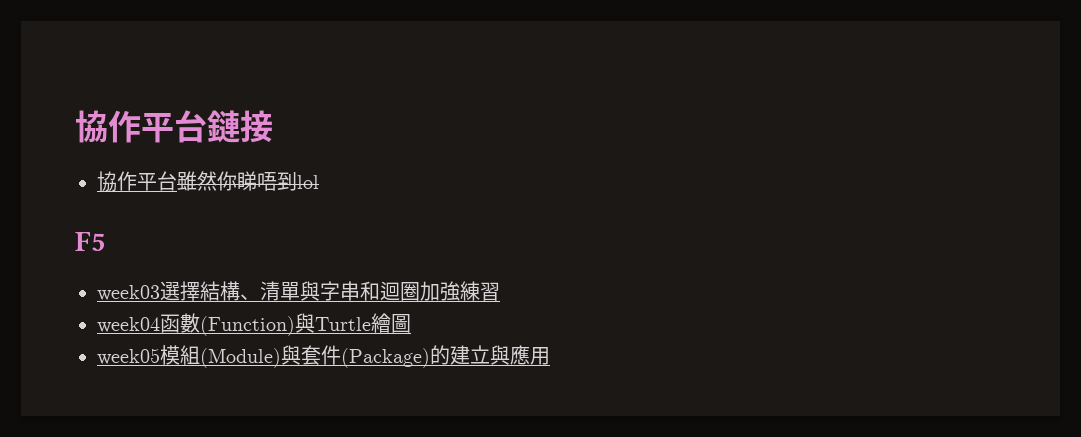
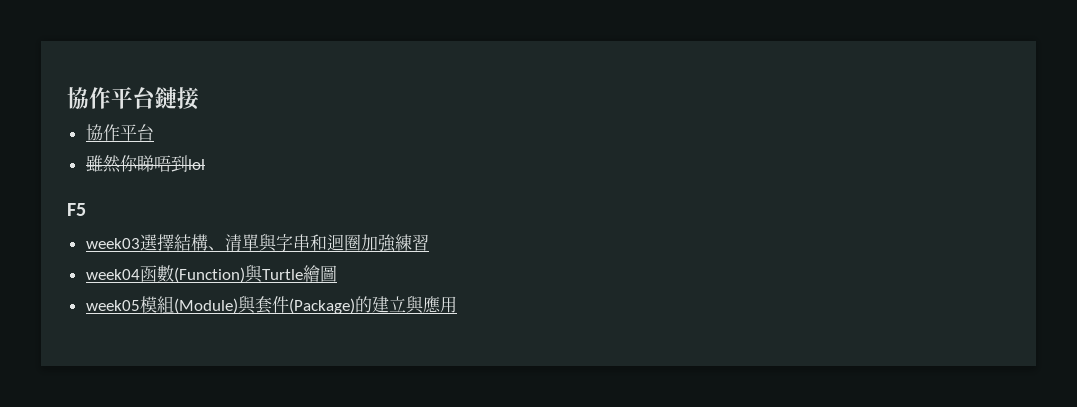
  協作平台鏈接
- 協作平台雖然你睇唔到lol
+ 協作平台
+ 雖然你睇唔到lol

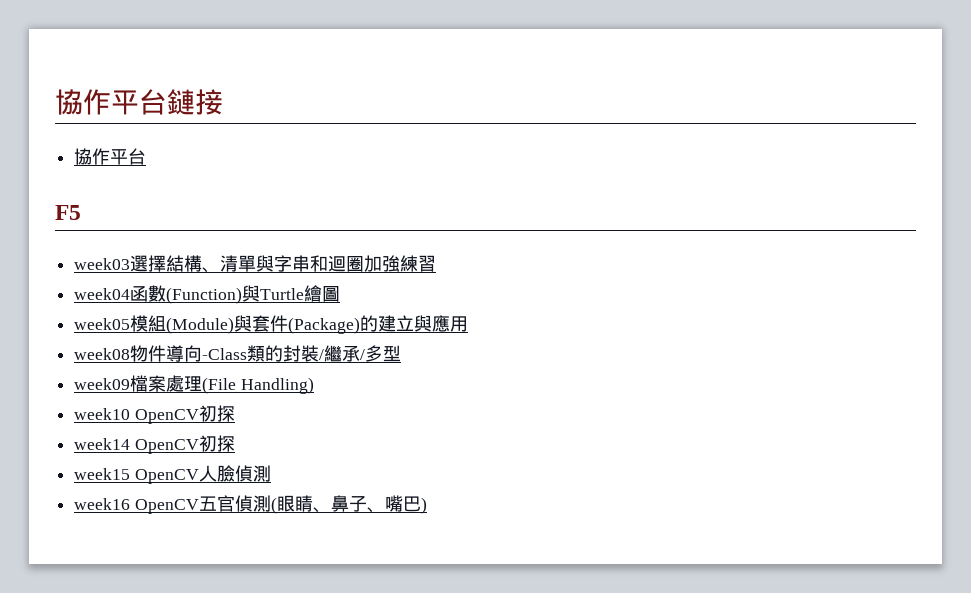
- 雖然你睇唔到lol
+ week08物件導向-Class類的封裝/繼承/多型
+ week09檔案處理(File Handling)
+ week10 OpenCV初探
+ week14 OpenCV初探
+ week15 OpenCV人臉偵測
+ week16 OpenCV五官偵測(眼睛、鼻子、嘴巴)

